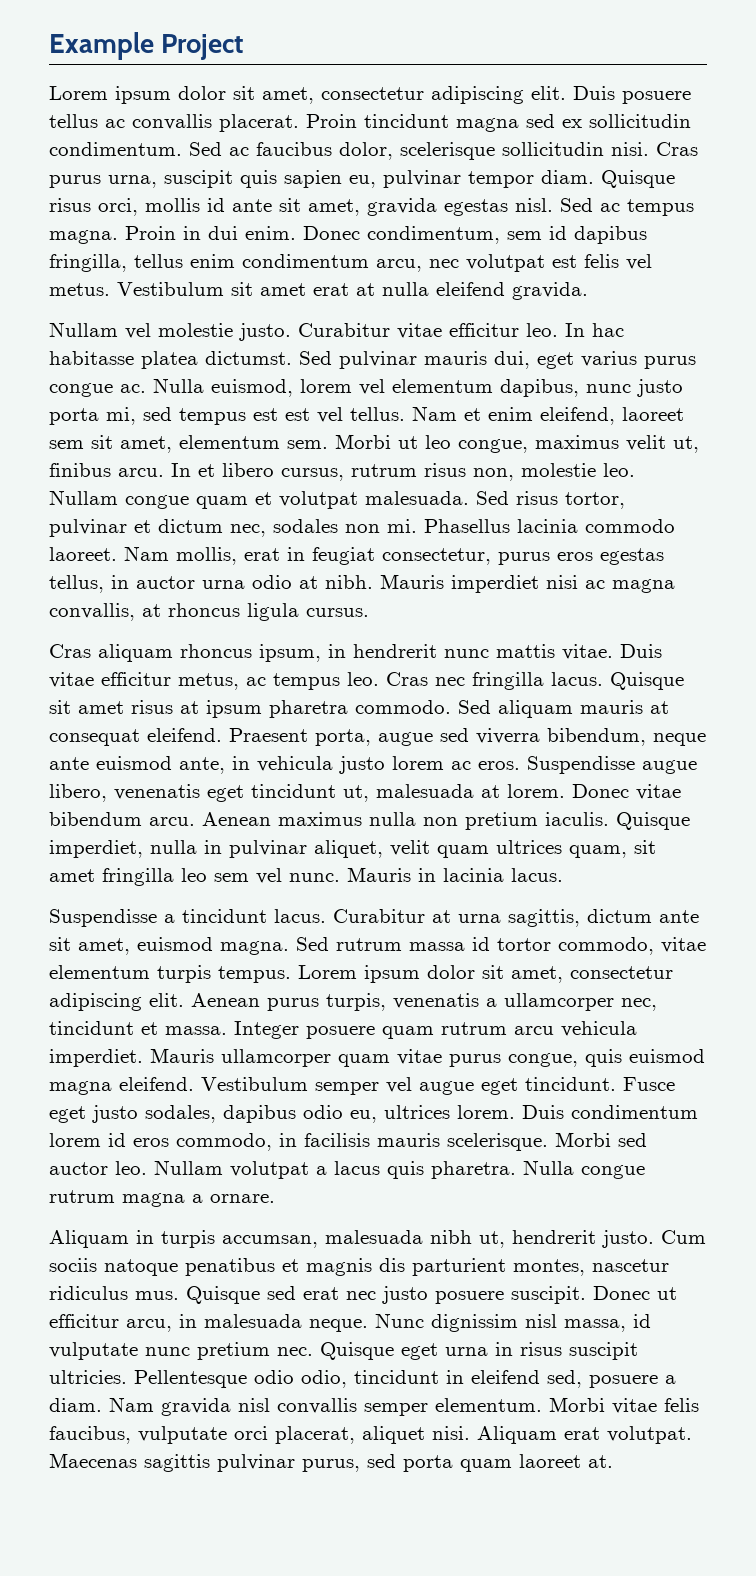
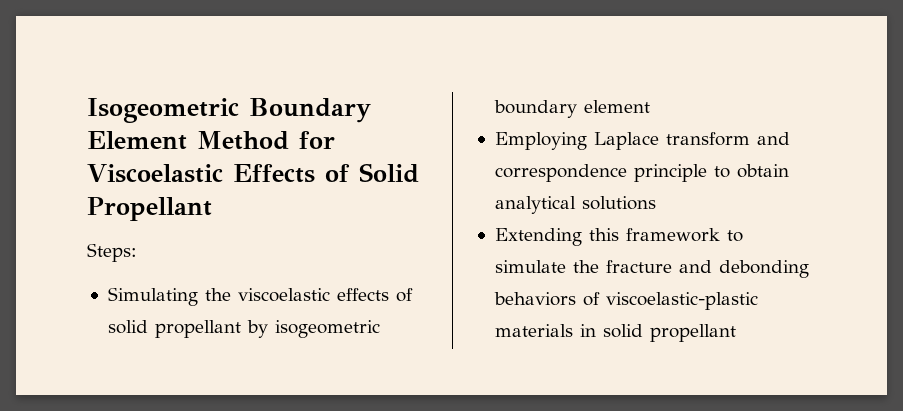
- Example Project
- Lorem ipsum dolor sit amet, consectetur adipiscing elit. Duis posuere tellus ac convallis placerat. Proin tincidunt magna sed ex sollicitudin condimentum. Sed ac faucibus dolor, scelerisque sollicitudin nisi. Cras purus urna, suscipit quis sapien eu, pulvinar tempor diam. Quisque risus orci, mollis id ante sit amet, gravida egestas nisl. Sed ac tempus magna. Proin in dui enim. Donec condimentum, sem id dapibus fringilla, tellus enim condimentum arcu, nec volutpat est felis vel metus. Vestibulum sit amet erat at nulla eleifend gravida.
- Nullam vel molestie justo. Curabitur vitae efficitur leo. In hac habitasse platea dictumst. Sed pulvinar mauris dui, eget varius purus congue ac. Nulla euismod, lorem vel elementum dapibus, nunc justo porta mi, sed tempus est est vel tellus. Nam et enim eleifend, laoreet sem sit amet, elementum sem. Morbi ut leo congue, maximus velit ut, finibus arcu. In et libero cursus, rutrum risus non, molestie leo. Nullam congue quam et volutpat malesuada. Sed risus tortor, pulvinar et dictum nec, sodales non mi. Phasellus lacinia commodo laoreet. Nam mollis, erat in feugiat consectetur, purus eros egestas tellus, in auctor urna odio at nibh. Mauris imperdiet nisi ac magna convallis, at rhoncus ligula cursus.
- Cras aliquam rhoncus ipsum, in hendrerit nunc mattis vitae. Duis vitae efficitur metus, ac tempus leo. Cras nec fringilla lacus. Quisque sit amet risus at ipsum pharetra commodo. Sed aliquam mauris at consequat eleifend. Praesent porta, augue sed viverra bibendum, neque ante euismod ante, in vehicula justo lorem ac eros. Suspendisse augue libero, venenatis eget tincidunt ut, malesuada at lorem. Donec vitae bibendum arcu. Aenean maximus nulla non pretium iaculis. Quisque imperdiet, nulla in pulvinar aliquet, velit quam ultrices quam, sit amet fringilla leo sem vel nunc. Mauris in lacinia lacus.
- Suspendisse a tincidunt lacus. Curabitur at urna sagittis, dictum ante sit amet, euismod magna. Sed rutrum massa id tortor commodo, vitae elementum turpis tempus. Lorem ipsum dolor sit amet, consectetur adipiscing elit. Aenean purus turpis, venenatis a ullamcorper nec, tincidunt et massa. Integer posuere quam rutrum arcu vehicula imperdiet. Mauris ullamcorper quam vitae purus congue, quis euismod magna eleifend. Vestibulum semper vel augue eget tincidunt. Fusce eget justo sodales, dapibus odio eu, ultrices lorem. Duis condimentum lorem id eros commodo, in facilisis mauris scelerisque. Morbi sed auctor leo. Nullam volutpat a lacus quis pharetra. Nulla congue rutrum magna a ornare.
- Aliquam in turpis accumsan, malesuada nibh ut, hendrerit justo. Cum sociis natoque penatibus et magnis dis parturient montes, nascetur ridiculus mus. Quisque sed erat nec justo posuere suscipit. Donec ut efficitur arcu, in malesuada neque. Nunc dignissim nisl massa, id vulputate nunc pretium nec. Quisque eget urna in risus suscipit ultricies. Pellentesque odio odio, tincidunt in eleifend sed, posuere a diam. Nam gravida nisl convallis semper elementum. Morbi vitae felis faucibus, vulputate orci placerat, aliquet nisi. Aliquam erat volutpat. Maecenas sagittis pulvinar purus, sed porta quam laoreet at.
+ Isogeometric Boundary Element Method for Viscoelastic Effects of Solid Propellant
+ Steps:
+ Simulating the viscoelastic effects of solid propellant by isogeometric boundary element
+ Employing Laplace transform and correspondence principle to obtain analytical solutions
+ Extending this framework to simulate the fracture and debonding behaviors of viscoelastic-plastic materials in solid propellant

